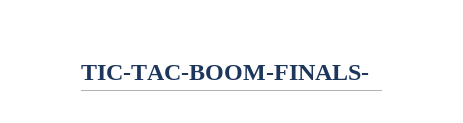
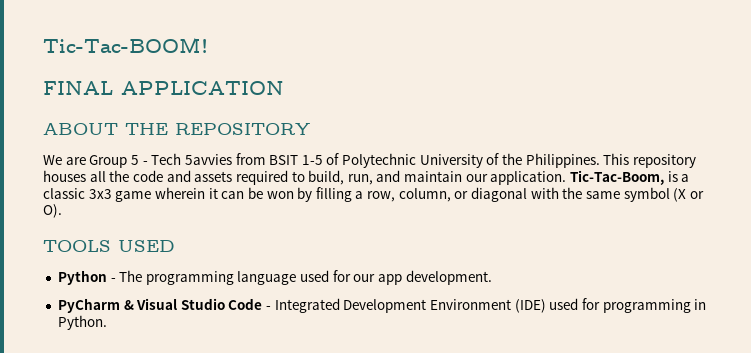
- TIC-TAC-BOOM-FINALS-
+ Tic-Tac-BOOM!
+ FINAL APPLICATION
+ ABOUT THE REPOSITORY
+ We are Group 5 - Tech 5avvies from BSIT 1-5 of Polytechnic University of the Philippines. This repository houses all the code and assets required to build, run, and maintain our application. Tic-Tac-Boom, is a classic 3x3 game wherein it can be won by filling a row, column, or diagonal with the same symbol (X or O).
+ TOOLS USED
+ Python - The programming language used for our app development.
+ PyCharm & Visual Studio Code - Integrated Development Environment (IDE) used for programming in Python.

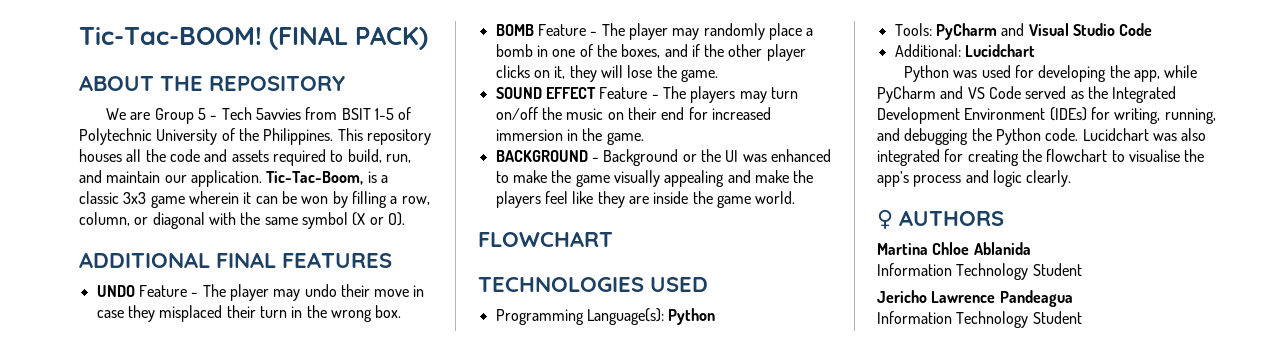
- Tic-Tac-BOOM!
- FINAL APPLICATION
+ Tic-Tac-BOOM! (FINAL PACK)
- TOOLS USED
+ ADDITIONAL FINAL FEATURES
+ UNDO Feature - The player may undo their move in case they misplaced their turn in the wrong box.
+ BOMB Feature - The player may randomly place a bomb in one of the boxes, and if the other player clicks on it, they will lose the game.
+ SOUND EFFECT Feature - The players may turn on/off the music on their end for increased immersion in the game.
+ BACKGROUND - Background or the UI was enhanced to make the game visually appealing and make the players feel like they are inside the game world.
+ FLOWCHART
+ TECHNOLOGIES USED
- Python - The programming language used for our app development.
- PyCharm & Visual Studio Code - Integrated Development Environment (IDE) used for programming in Python.
+ Programming Language(s): Python
+ Tools: PyCharm and Visual Studio Code
+ Additional: Lucidchart
+ Python was used for developing the app, while PyCharm and VS Code served as the Integrated Development Environment (IDEs) for writing, running, and debugging the Python code. Lucidchart was also integrated for creating the flowchart to visualise the app’s process and logic clearly.
+ ♀ AUTHORS
+ Martina Chloe Ablanida
+ Information Technology Student
+ Jericho Lawrence Pandeagua
+ Information Technology Student

